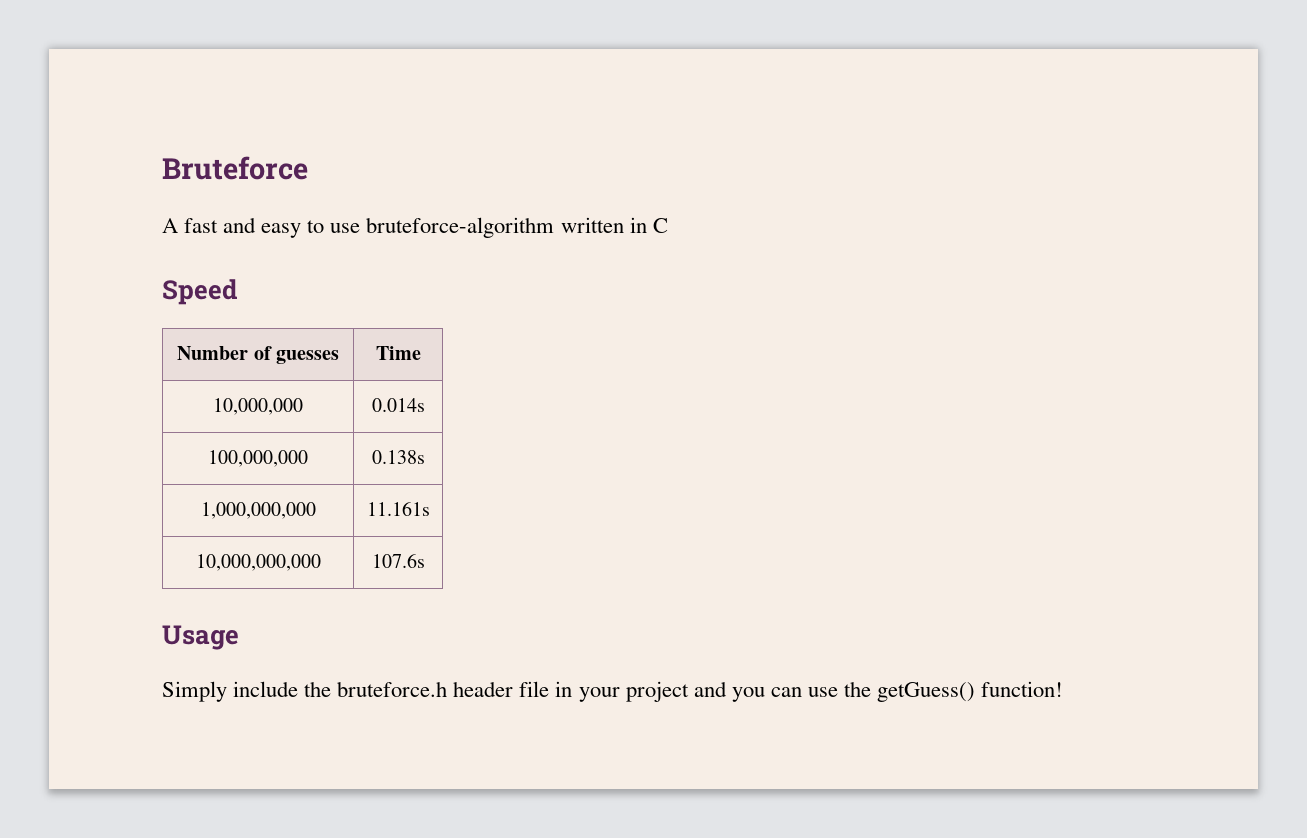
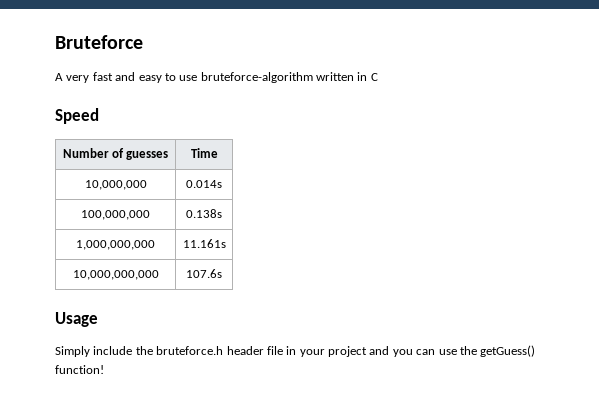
- A fast and easy to use bruteforce-algorithm written in C
+ A very fast and easy to use bruteforce-algorithm written in C

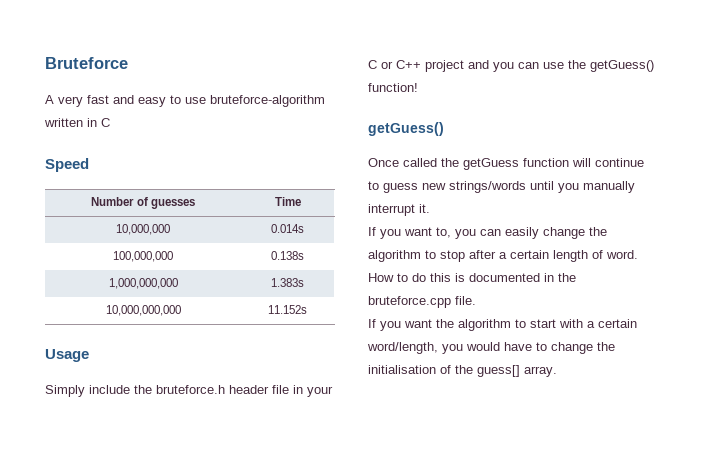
- 1,000,000,000 | 11.161s
+ 1,000,000,000 | 1.383s
- 10,000,000,000 | 107.6s
+ 10,000,000,000 | 11.152s
- Simply include the bruteforce.h header file in your project and you can use the getGuess() function!
+ Simply include the bruteforce.h header file in your C or C++ project and you can use the getGuess() function!
+ getGuess()
+ Once called the getGuess function will continue to guess new strings/words until you manually interrupt it.
+ If you want to, you can easily change the algorithm to stop after a certain length of word. How to do this is documented in the bruteforce.cpp file.
+ If you want the algorithm to start with a certain word/length, you would have to change the initialisation of the guess[] array.

